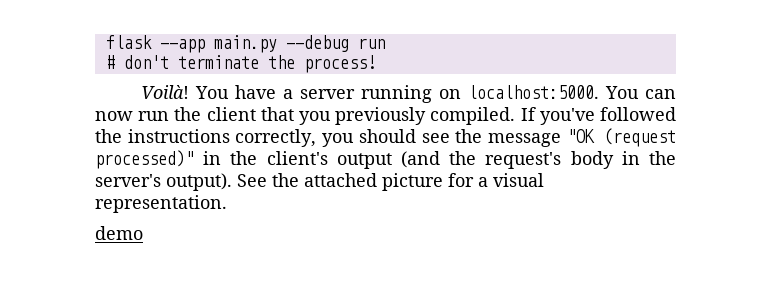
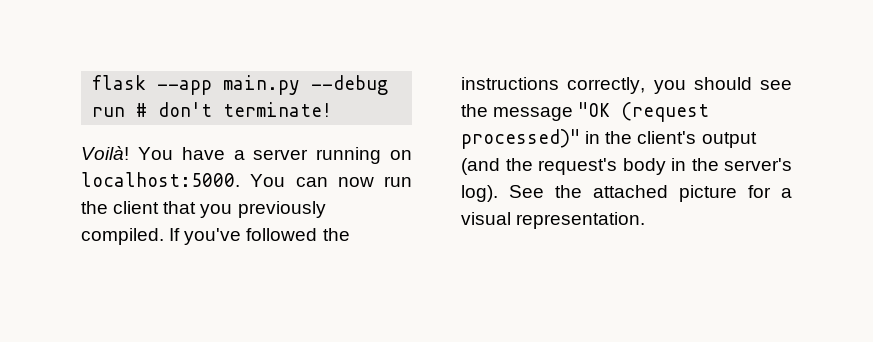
- flask --app main.py --debug run
- # don't terminate the process!
+ flask --app main.py --debug run # don't terminate!
- If you've followed the instructions correctly, you should see the message "OK (request processed)" in the client's output (and the request's body in the server's output).
+ If you've followed the instructions correctly, you should see the message "OK (request processed)" in the client's output (and the request's body in the server's log).
- demo

